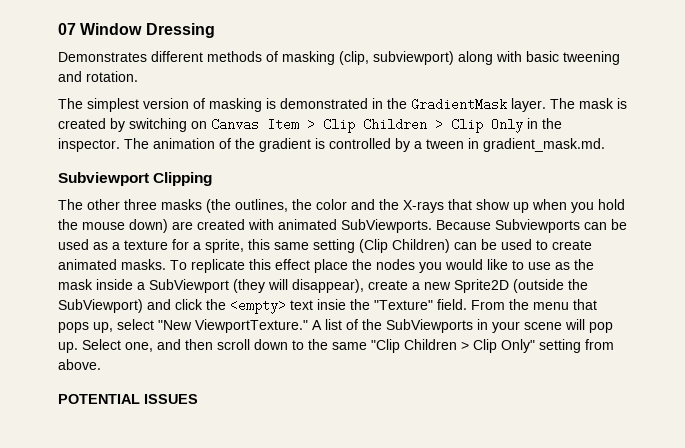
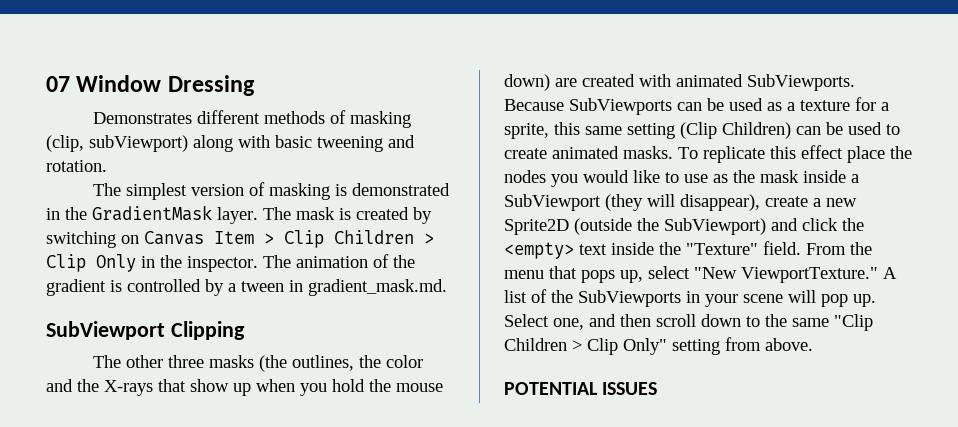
- Demonstrates different methods of masking (clip, subviewport) along with basic tweening and rotation.
+ Demonstrates different methods of masking (clip, subViewport) along with basic tweening and rotation.
- Subviewport Clipping
+ SubViewport Clipping
- Because Subviewports can be used as a texture for a sprite, this same setting (Clip Children) can be used to create animated masks.
+ Because SubViewports can be used as a texture for a sprite, this same setting (Clip Children) can be used to create animated masks.
- To replicate this effect place the nodes you would like to use as the mask inside a SubViewport (they will disappear), create a new Sprite2D (outside the SubViewport) and click the <empty> text insie the "Texture" field.
+ To replicate this effect place the nodes you would like to use as the mask inside a SubViewport (they will disappear), create a new Sprite2D (outside the SubViewport) and click the <empty> text inside the "Texture" field.

